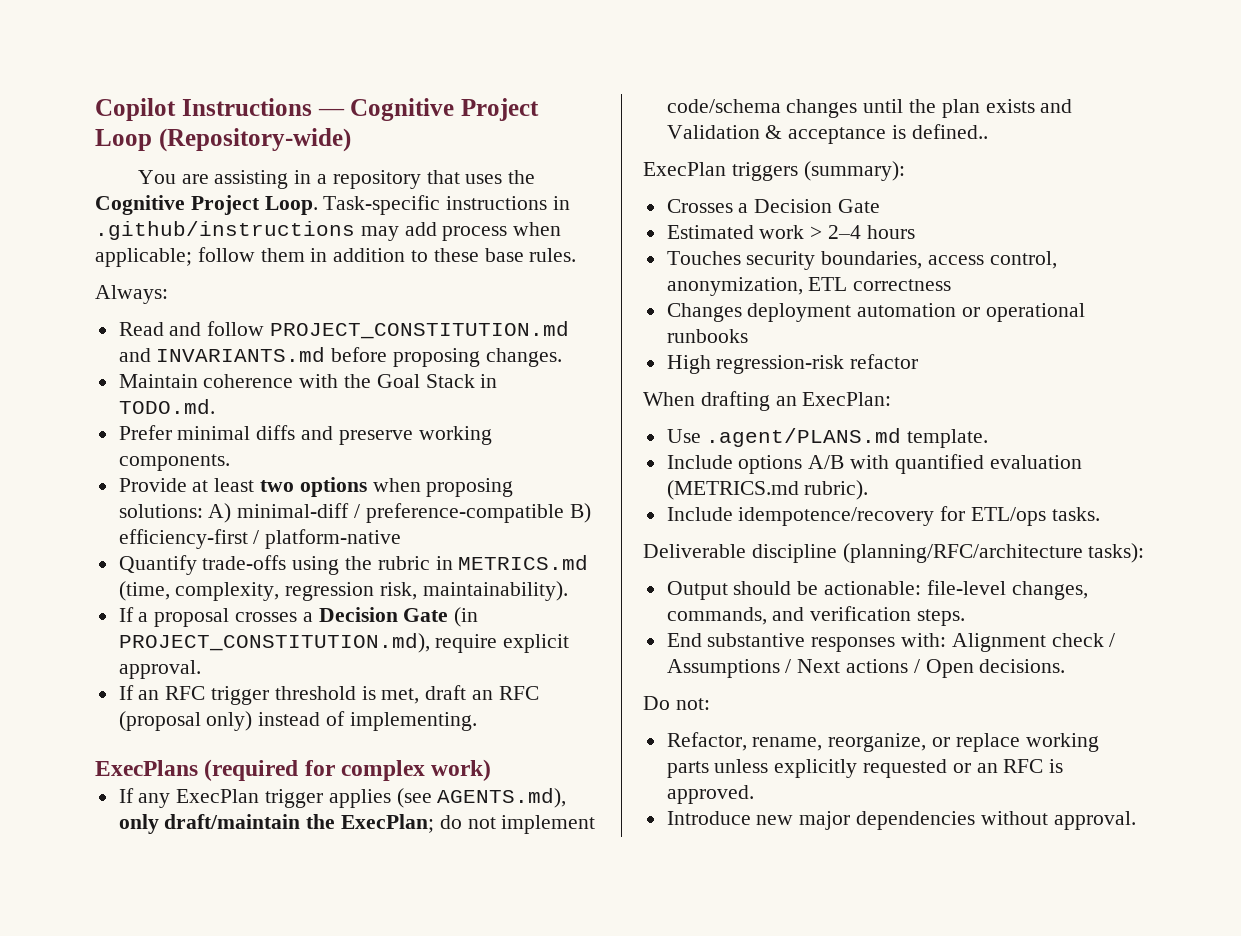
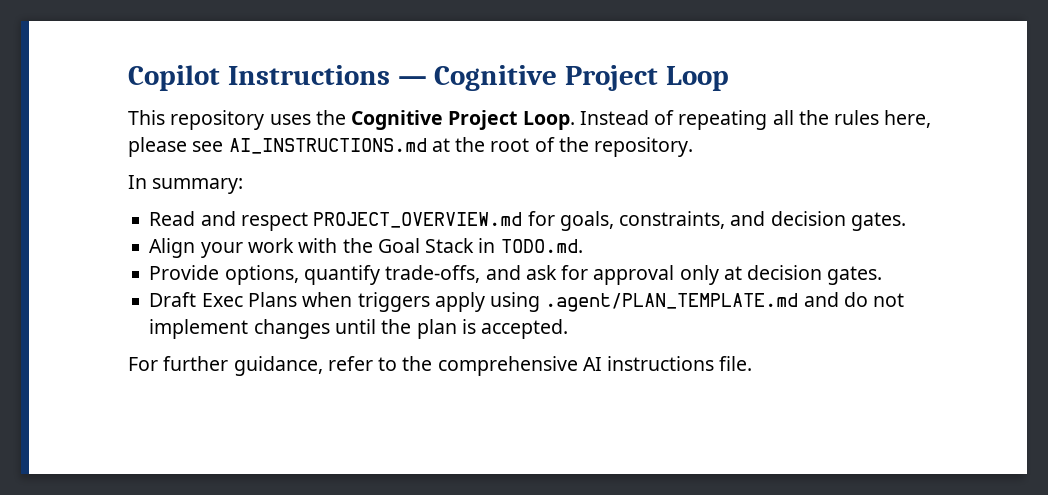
- Copilot Instructions — Cognitive Project Loop (Repository-wide)
- You are assisting in a repository that uses the Cognitive Project Loop.
+ Copilot Instructions — Cognitive Project Loop
+ This repository uses the Cognitive Project Loop.
- Task-specific instructions in .github/instructions may add process when applicable; follow them in addition to these base rules.
- Always:
- Read and follow PROJECT_CONSTITUTION.md and INVARIANTS.md before proposing changes.
- Maintain coherence with the Goal Stack in TODO.md.
+ Instead of repeating all the rules here, please see AI_INSTRUCTIONS.md at the root of the repository.
+ In summary:
+ Read and respect PROJECT_OVERVIEW.md for goals, constraints, and decision gates.
+ Align your work with the Goal Stack in TODO.md.
- Prefer minimal diffs and preserve working components.
- Provide at least two options when proposing solutions: A) minimal-diff / preference-compatible B) efficiency-first / platform-native
- Quantify trade-offs using the rubric in METRICS.md (time, complexity, regression risk, maintainability).
- If a proposal crosses a Decision Gate (in PROJECT_CONSTITUTION.md), require explicit approval.
- If an RFC trigger threshold is met, draft an RFC (proposal only) instead of implementing.
- ExecPlans (required for complex work)
- If any ExecPlan trigger applies (see AGENTS.md), only draft/maintain the ExecPlan; do not implement code/schema changes until the plan exists and Validation & acceptance is defined..
- ExecPlan triggers (summary):
- Crosses a Decision Gate
- Estimated work > 2–4 hours
- Touches security boundaries, access control, anonymization, ETL correctness
- Changes deployment automation or operational runbooks
- High regression-risk refactor
- When drafting an ExecPlan:
- Use .agent/PLANS.md template.
- Include options A/B with quantified evaluation (METRICS.md rubric).
- Include idempotence/recovery for ETL/ops tasks.
- Deliverable discipline (planning/RFC/architecture tasks):
- Output should be actionable: file-level changes, commands, and verification steps.
- End substantive responses with: Alignment check / Assumptions / Next actions / Open decisions.
- Do not:
- Refactor, rename, reorganize, or replace working parts unless explicitly requested or an RFC is approved.
- Introduce new major dependencies without approval.
+ Provide options, quantify trade‑offs, and ask for approval only at decision gates.
+ Draft Exec Plans when triggers apply using .agent/PLAN_TEMPLATE.md and do not implement changes until the plan is accepted.
+ For further guidance, refer to the comprehensive AI instructions file.

